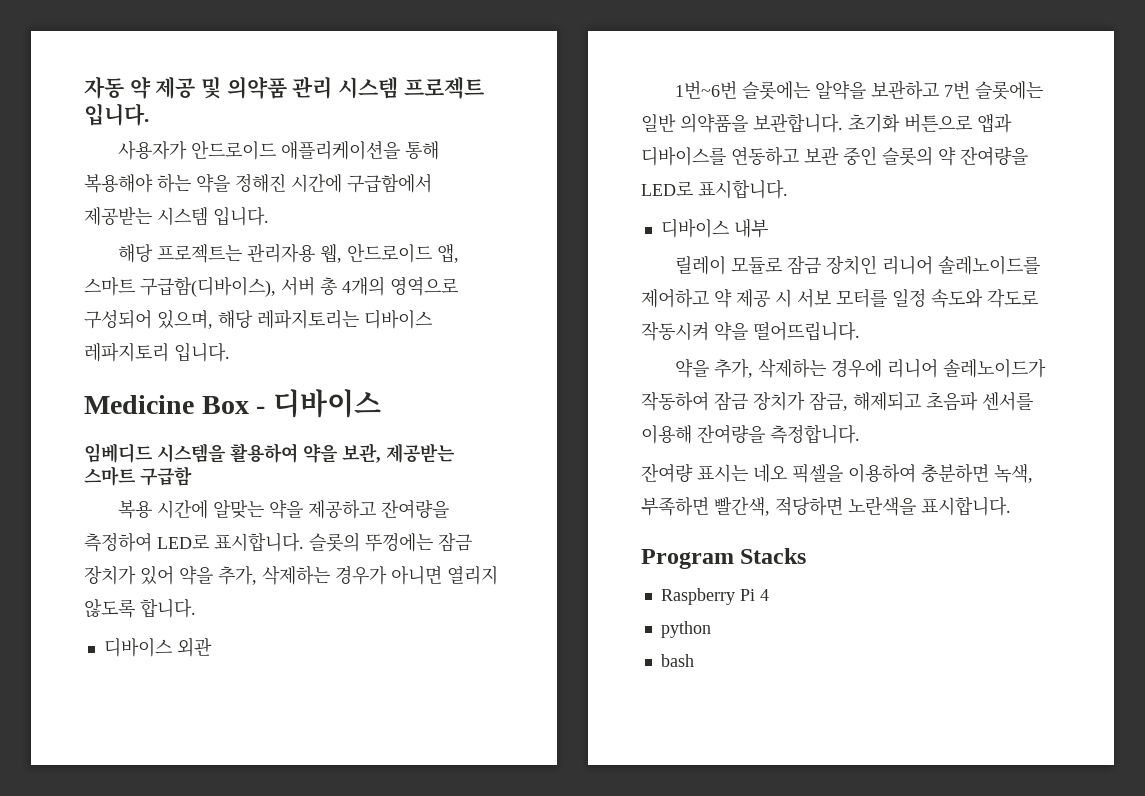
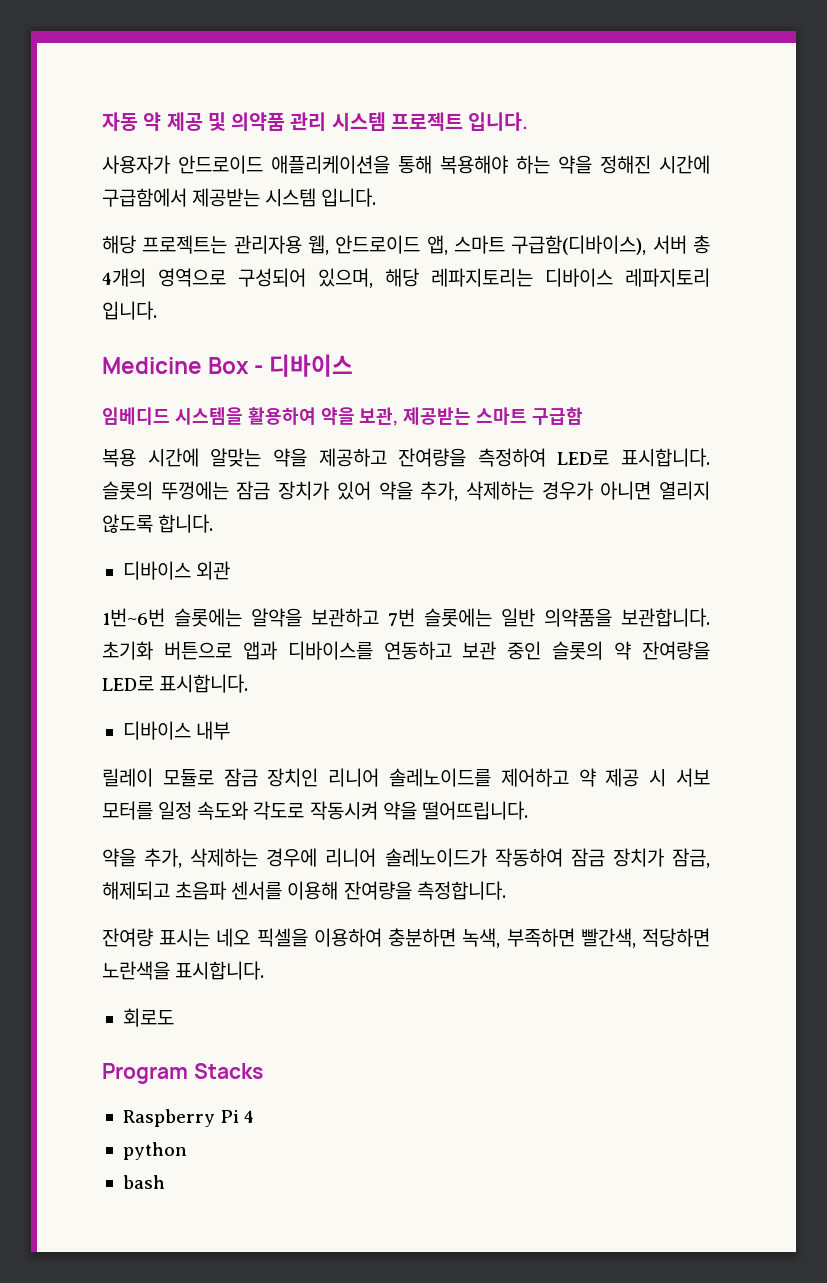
+ 회로도

